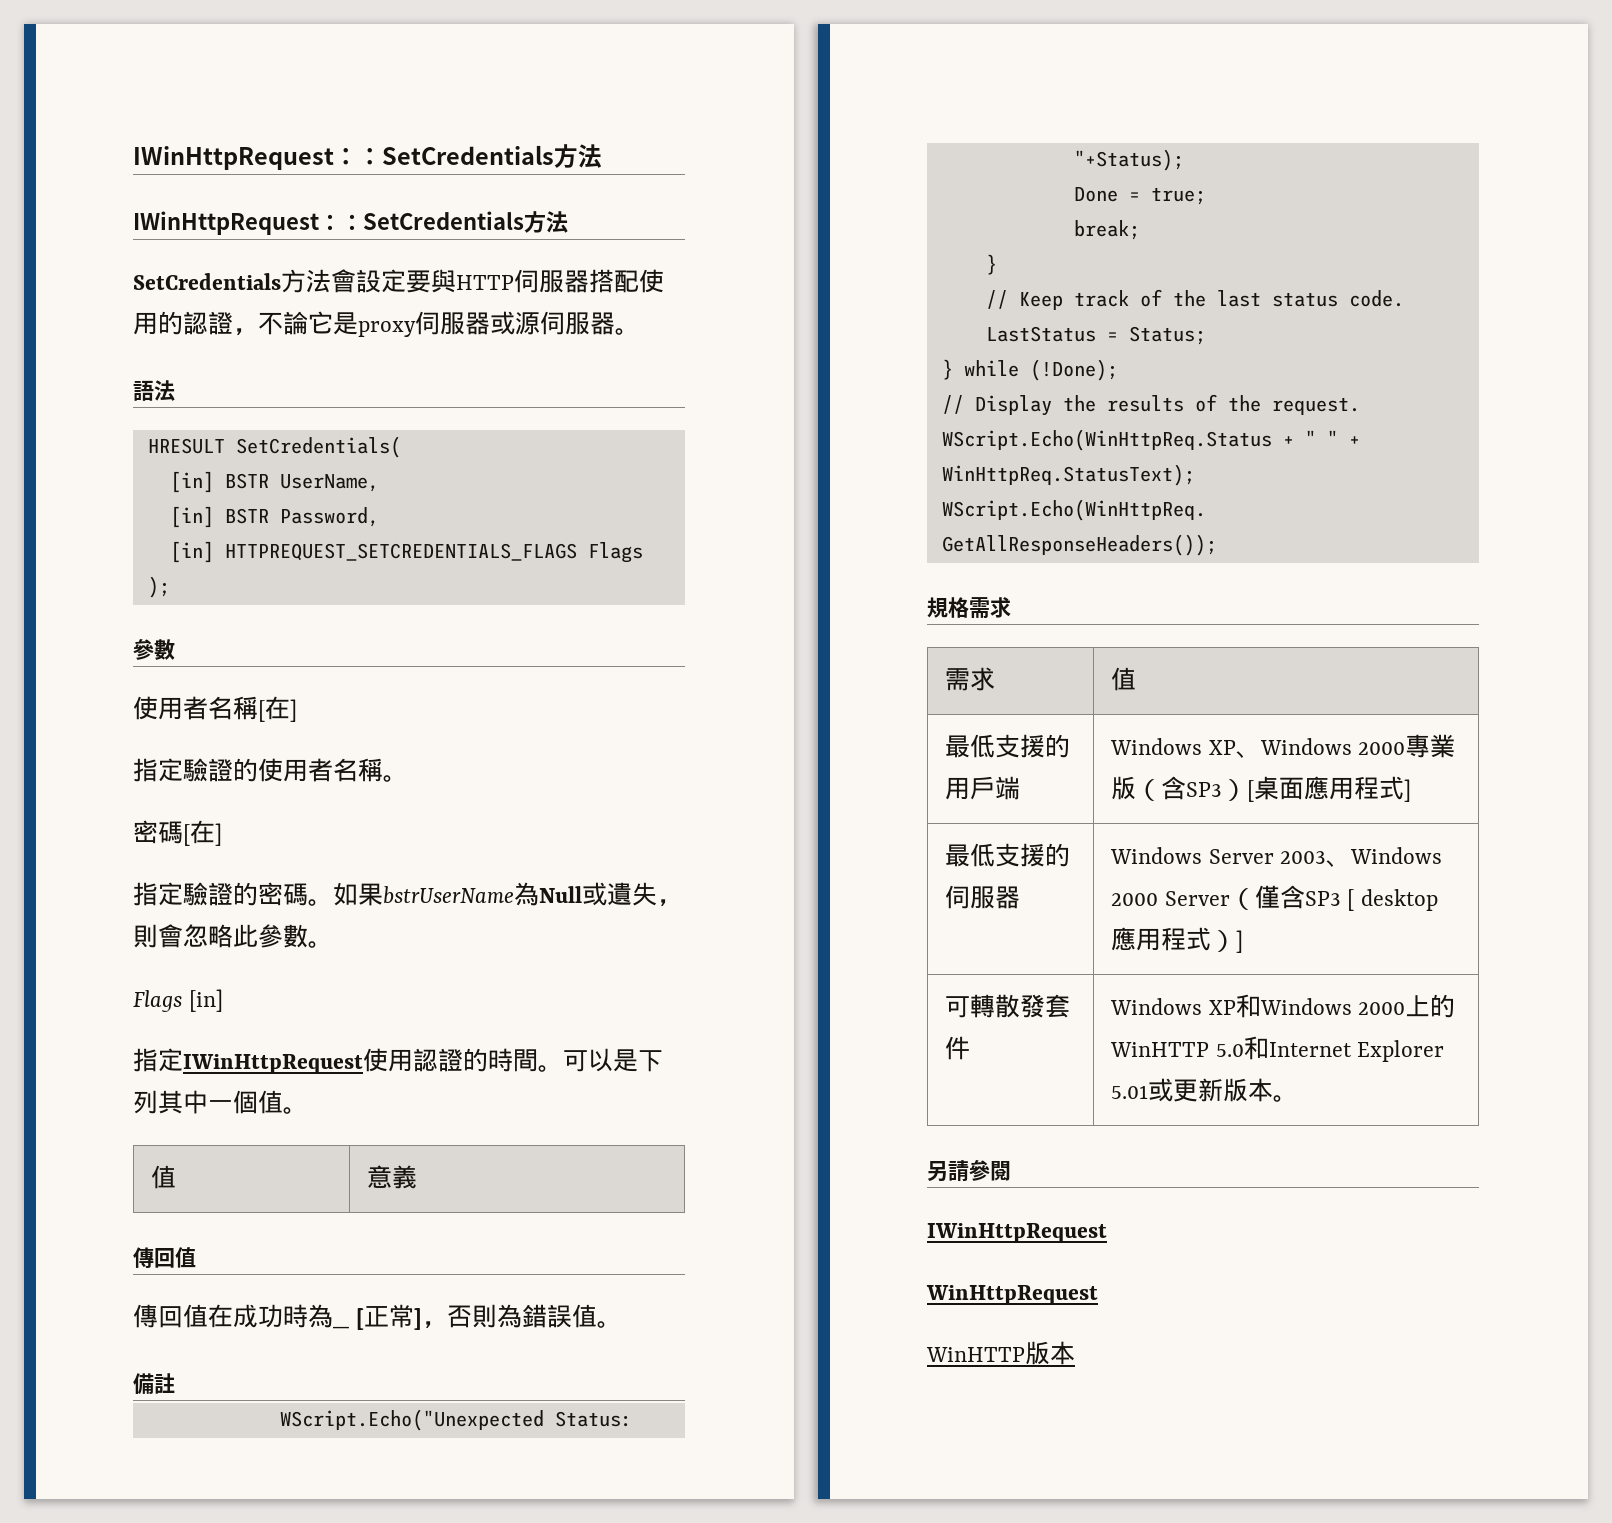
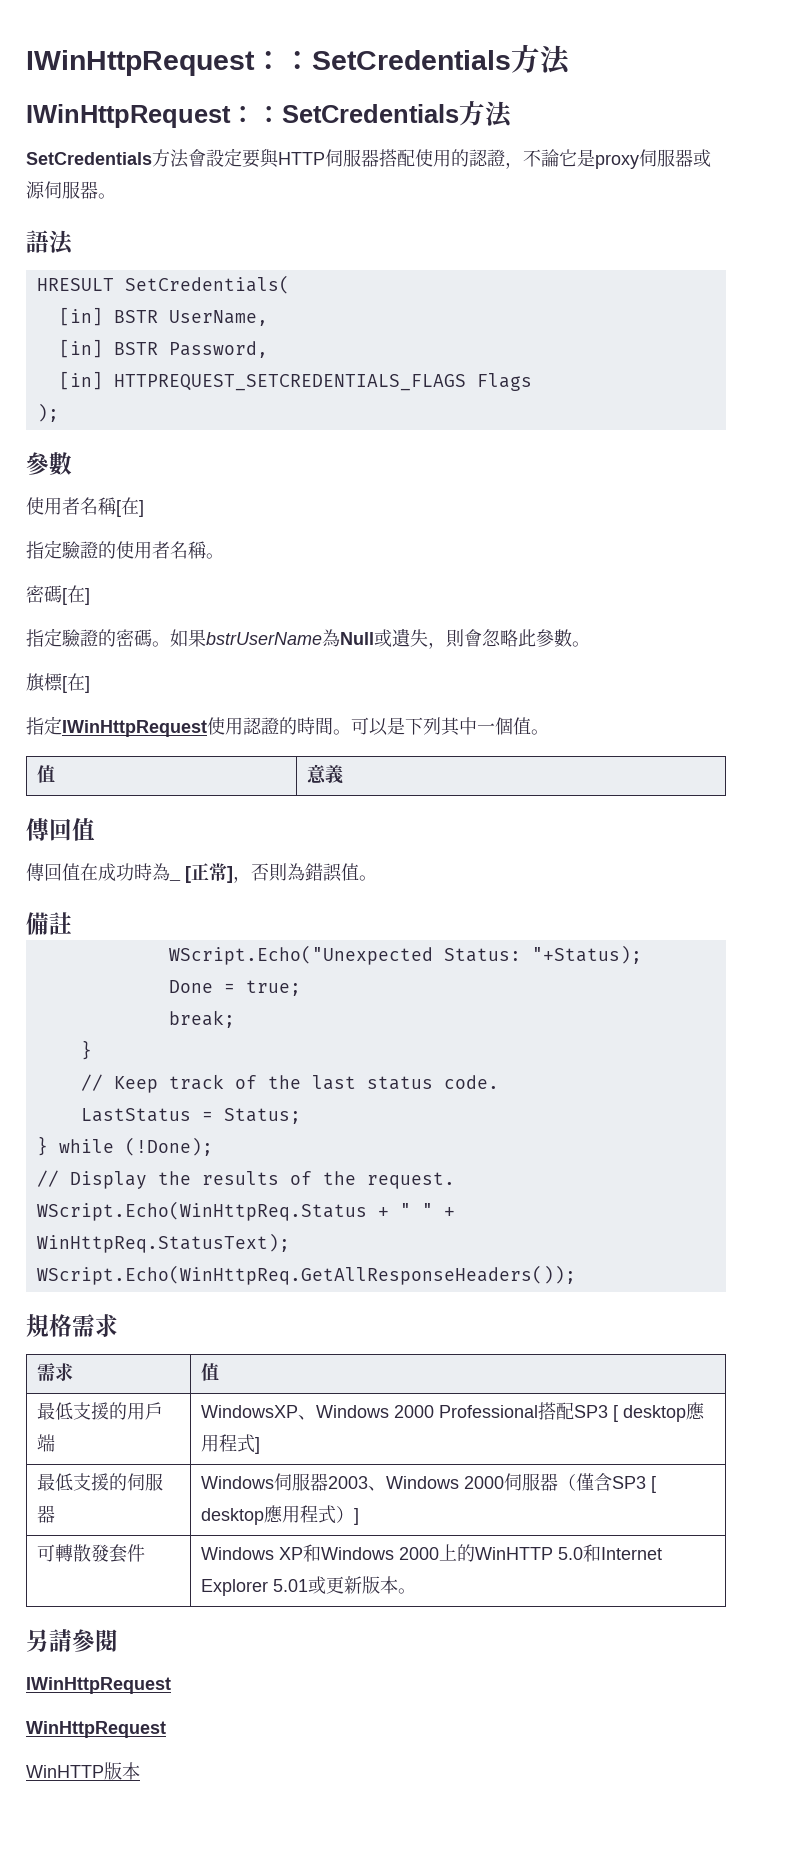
- Flags [in]
+ 旗標[在]
- 最低支援的用戶端 | Windows XP、Windows 2000專業版（含SP3）[桌面應用程式]
+ 最低支援的用戶端 | WindowsXP、Windows 2000 Professional搭配SP3 [ desktop應用程式]
- 最低支援的伺服器 | Windows Server 2003、Windows 2000 Server（僅含SP3 [ desktop應用程式）]
+ 最低支援的伺服器 | Windows伺服器2003、Windows 2000伺服器（僅含SP3 [ desktop應用程式）]

